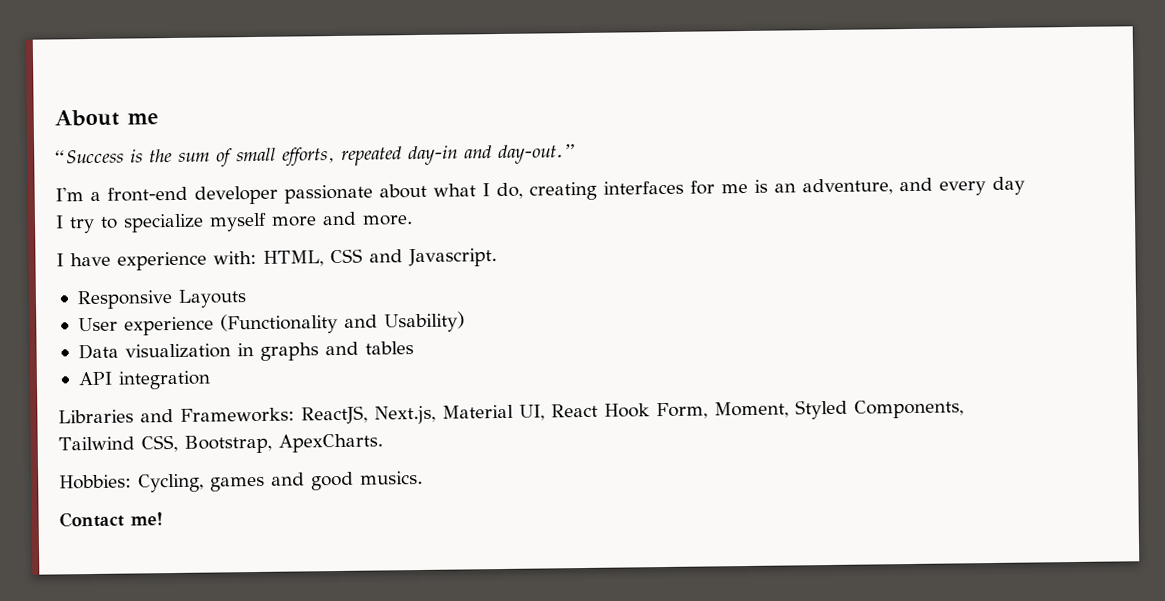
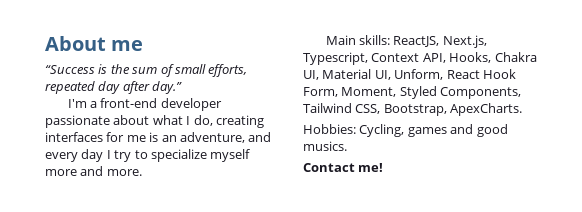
- “Success is the sum of small efforts, repeated day-in and day-out.”
+ “Success is the sum of small efforts, repeated day after day.”
- I have experience with: HTML, CSS and Javascript.
- Responsive Layouts
- User experience (Functionality and Usability)
- Data visualization in graphs and tables
- API integration
- Libraries and Frameworks: ReactJS, Next.js, Material UI, React Hook Form, Moment, Styled Components, Tailwind CSS, Bootstrap, ApexCharts.
+ Main skills: ReactJS, Next.js, Typescript, Context API, Hooks, Chakra UI, Material UI, Unform, React Hook Form, Moment, Styled Components, Tailwind CSS, Bootstrap, ApexCharts.

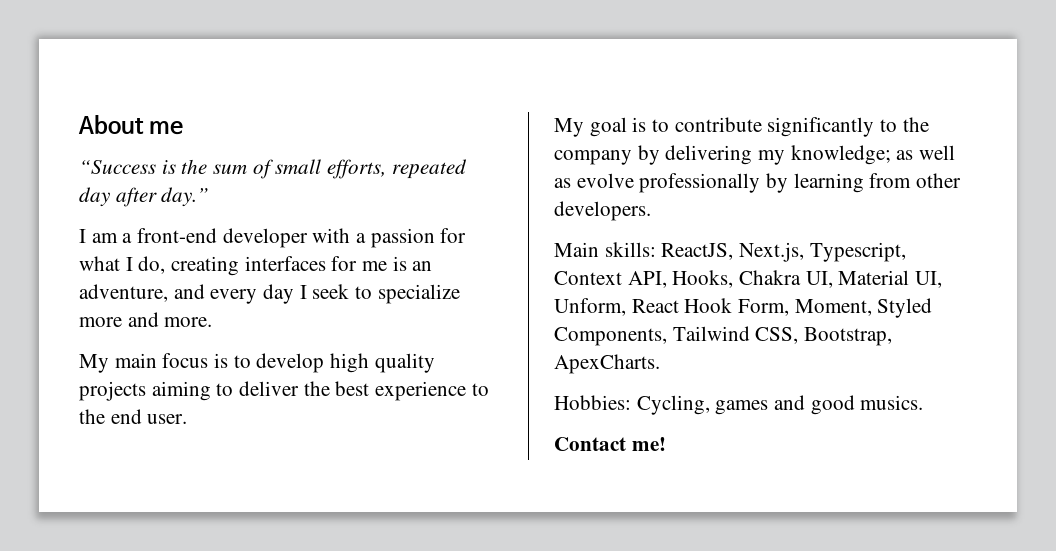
- I'm a front-end developer passionate about what I do, creating interfaces for me is an adventure, and every day I try to specialize myself more and more.
+ I am a front-end developer with a passion for what I do, creating interfaces for me is an adventure, and every day I seek to specialize more and more.
+ My main focus is to develop high quality projects aiming to deliver the best experience to the end user.
+ My goal is to contribute significantly to the company by delivering my knowledge; as well as evolve professionally by learning from other developers.

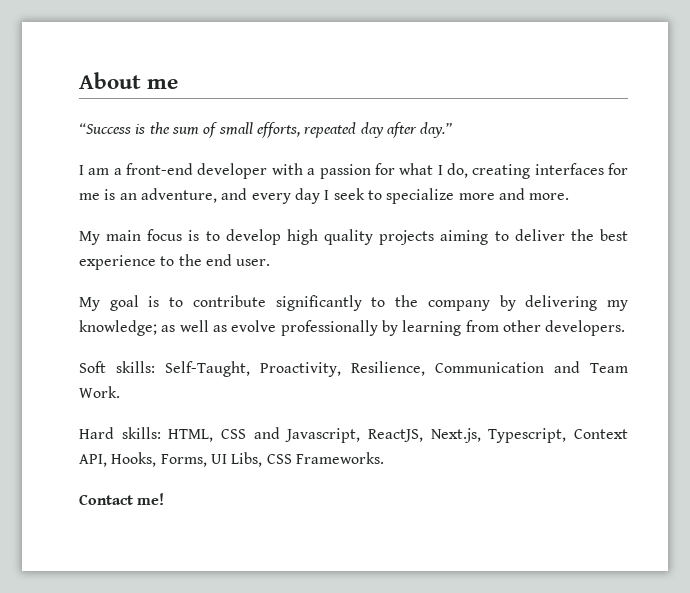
- Main skills: ReactJS, Next.js, Typescript, Context API, Hooks, Chakra UI, Material UI, Unform, React Hook Form, Moment, Styled Components, Tailwind CSS, Bootstrap, ApexCharts.
- Hobbies: Cycling, games and good musics.
+ Soft skills: Self-Taught, Proactivity, Resilience, Communication and Team Work.
+ Hard skills: HTML, CSS and Javascript, ReactJS, Next.js, Typescript, Context API, Hooks, Forms, UI Libs, CSS Frameworks.

